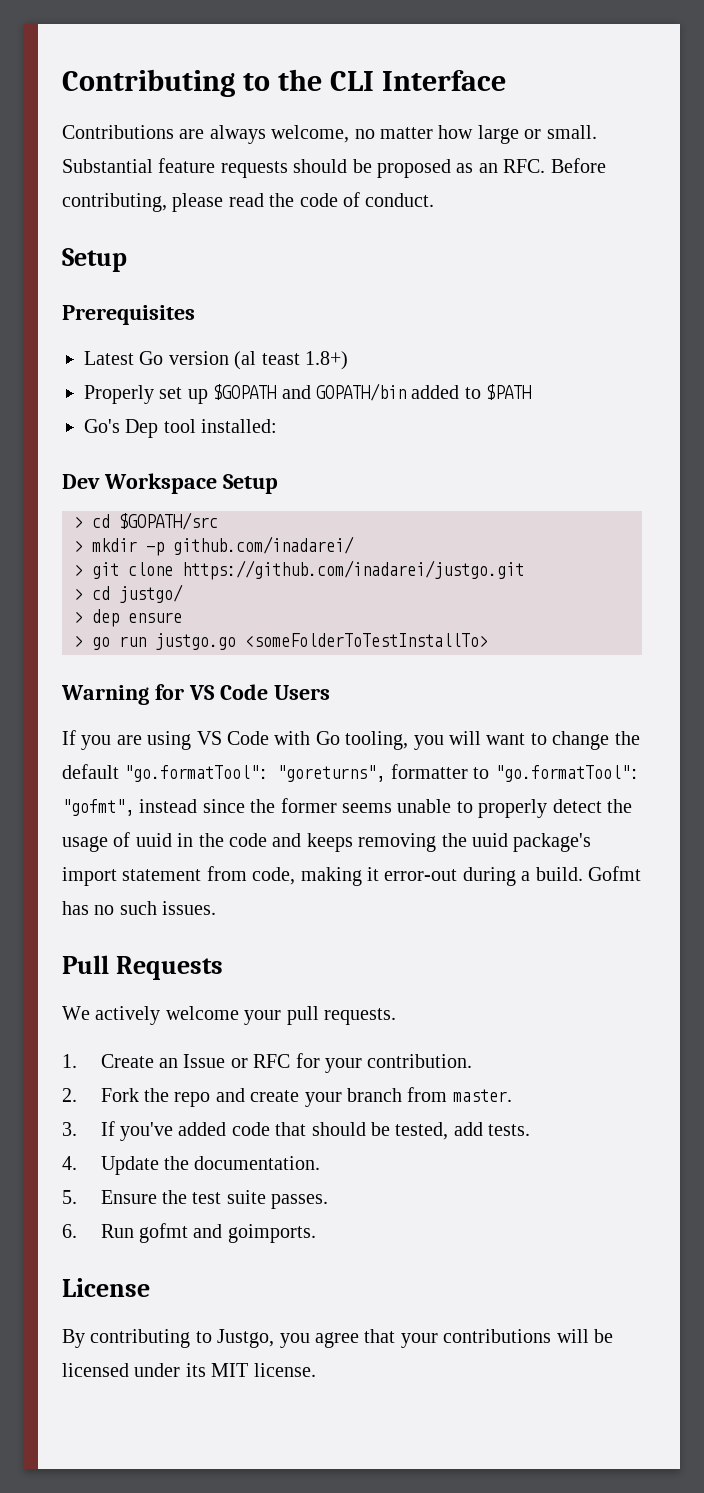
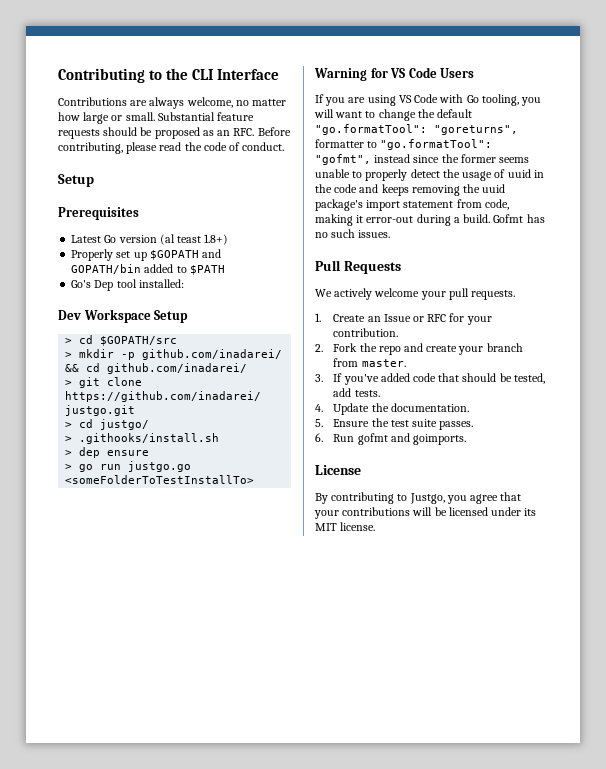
- > mkdir -p github.com/inadarei/
+ > mkdir -p github.com/inadarei/ && cd github.com/inadarei/
+ > .githooks/install.sh

